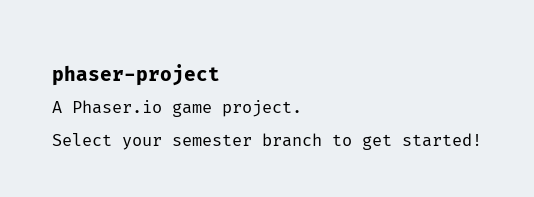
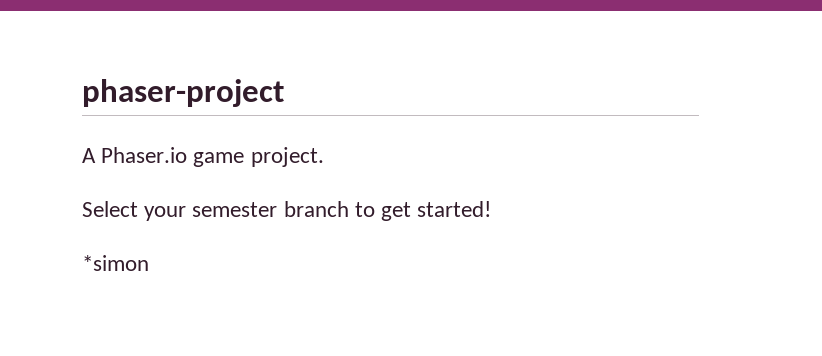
+ *simon

